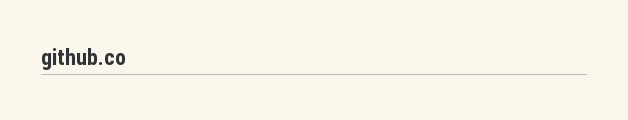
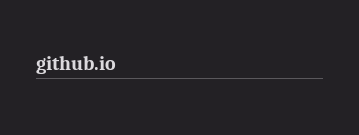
- github.co
+ github.io

